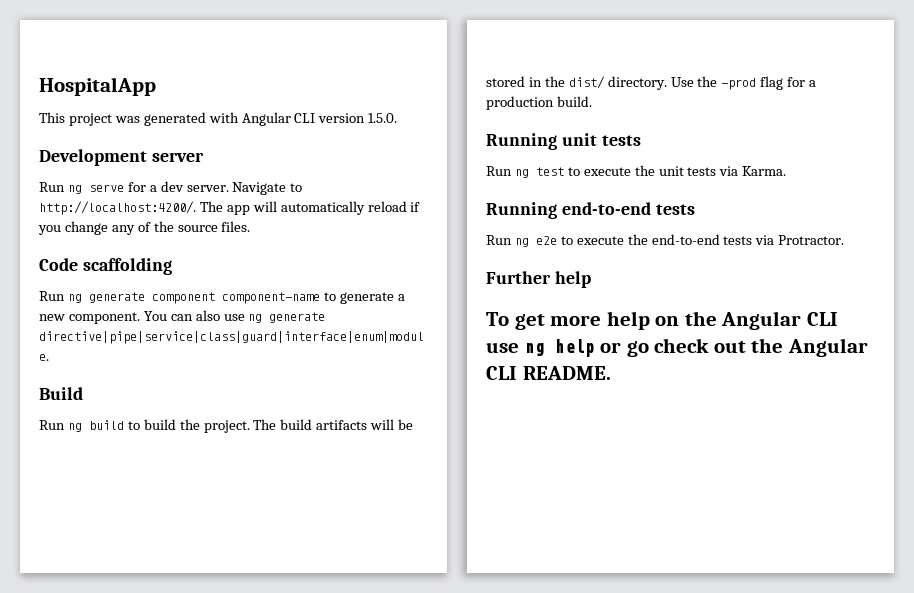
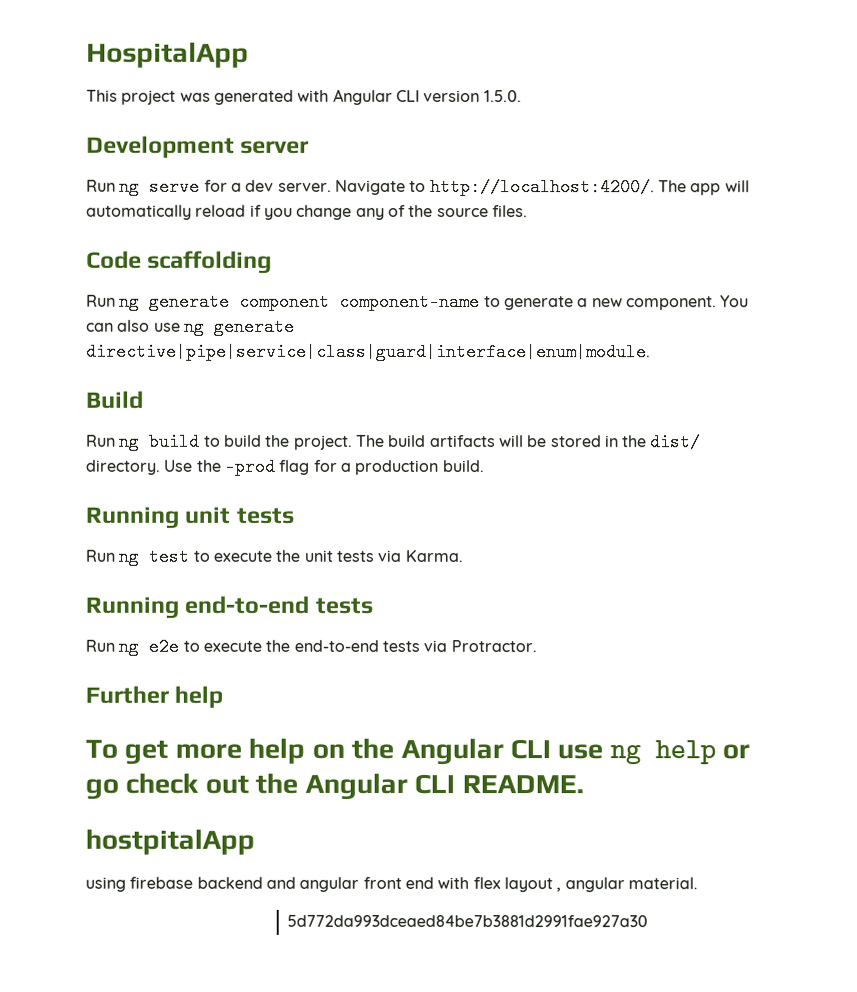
+ hostpitalApp
+ using firebase backend and angular front end with flex layout , angular material.
+ 5d772da993dceaed84be7b3881d2991fae927a30

